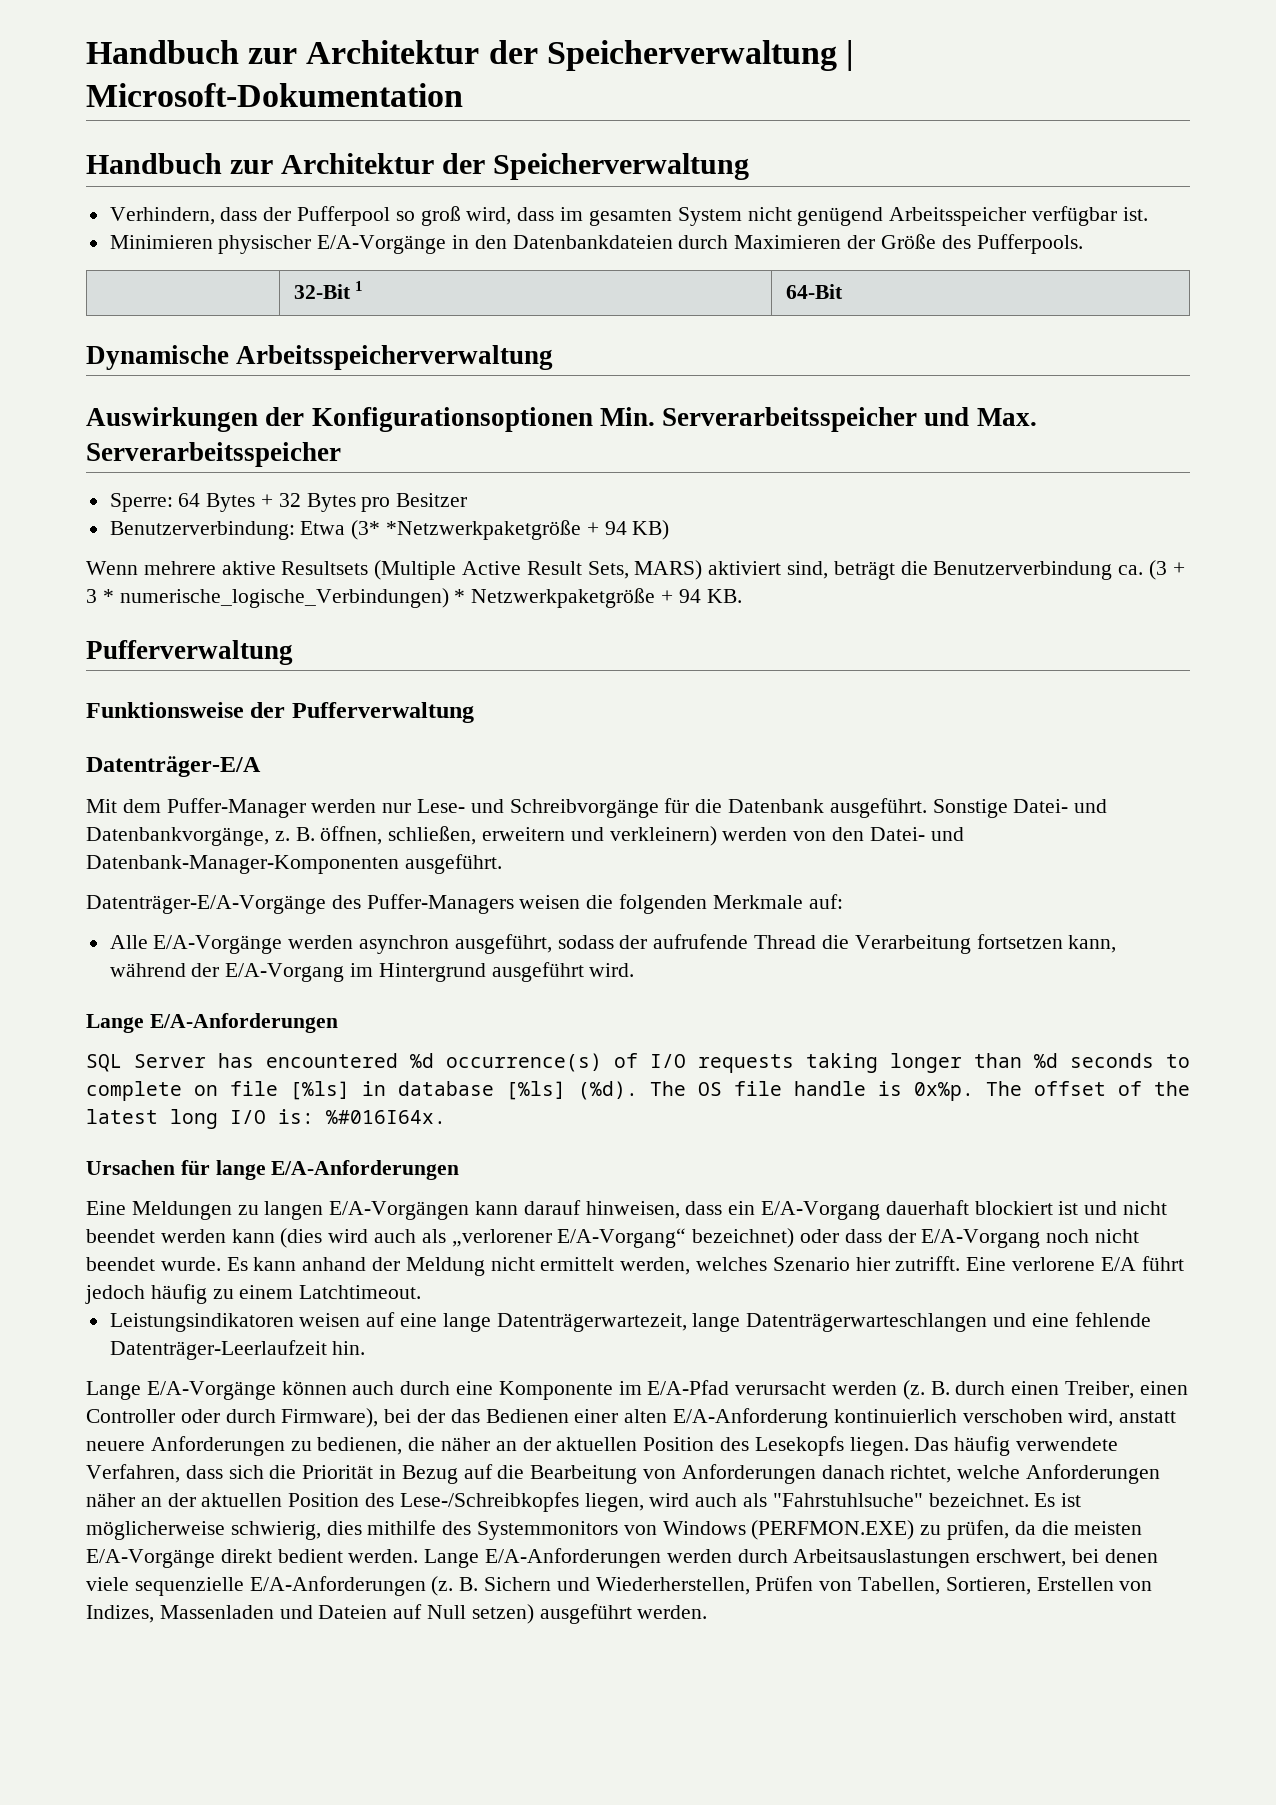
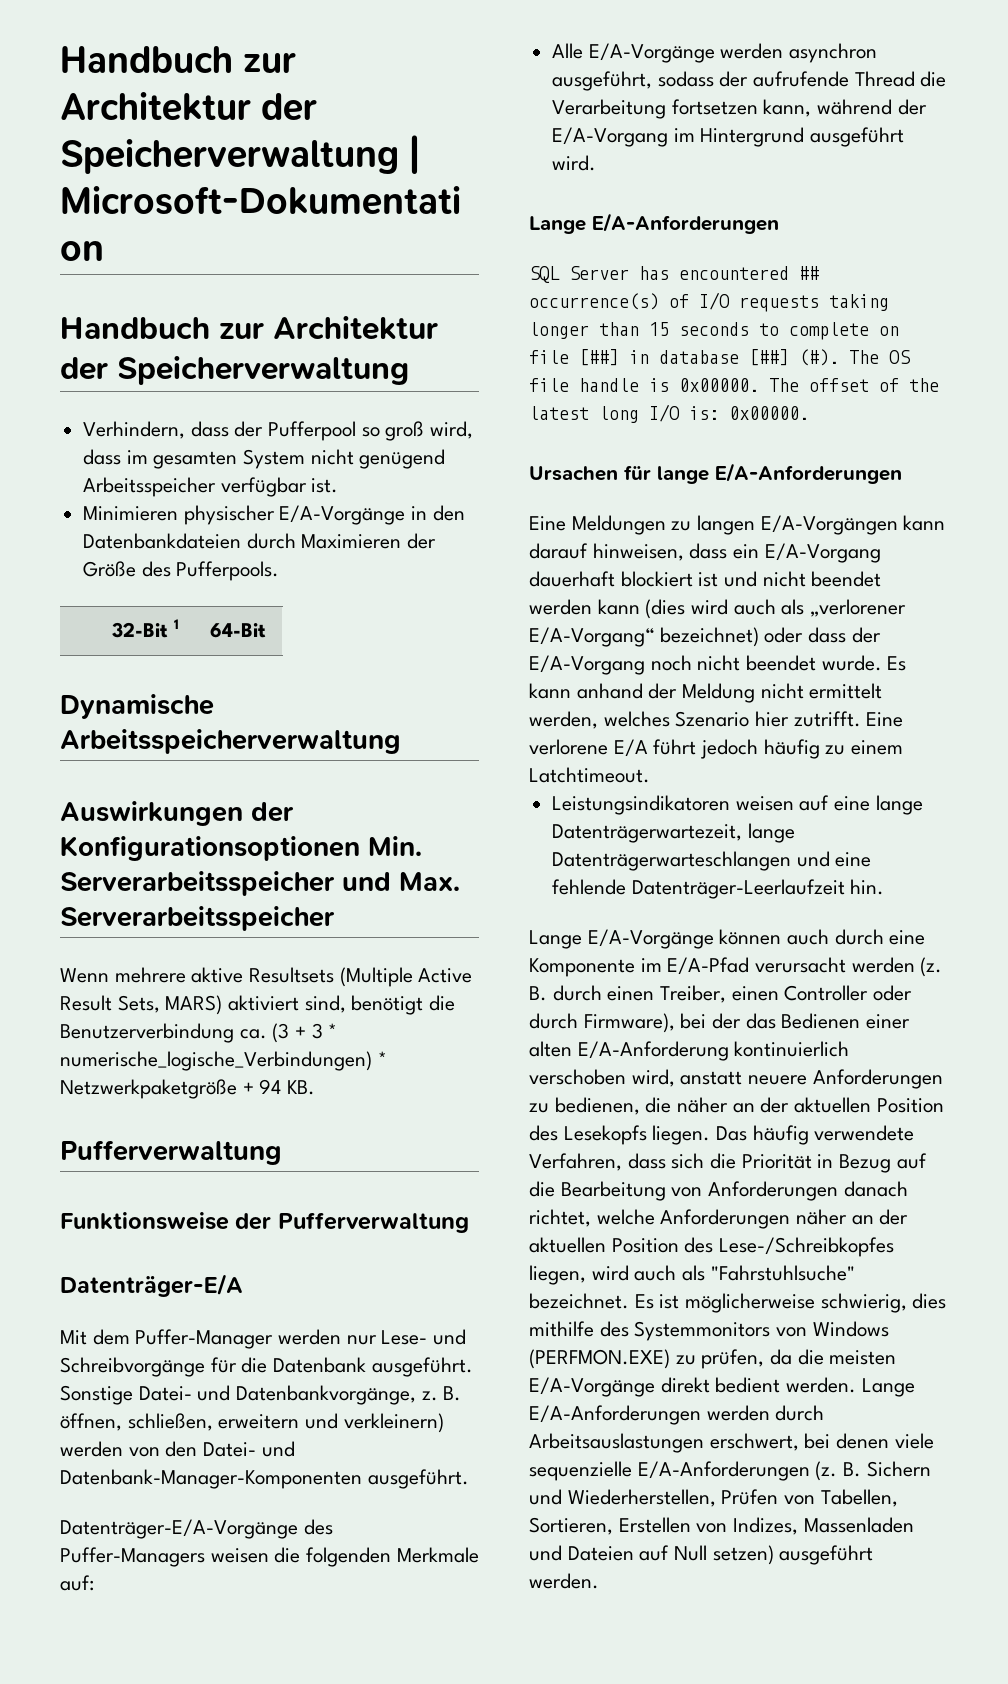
- Sperre: 64 Bytes + 32 Bytes pro Besitzer
- Benutzerverbindung: Etwa (3* *Netzwerkpaketgröße + 94 KB)
- Wenn mehrere aktive Resultsets (Multiple Active Result Sets, MARS) aktiviert sind, beträgt die Benutzerverbindung ca. (3 + 3 * numerische_logische_Verbindungen) * Netzwerkpaketgröße + 94 KB.
+ Wenn mehrere aktive Resultsets (Multiple Active Result Sets, MARS) aktiviert sind, benötigt die Benutzerverbindung ca. (3 + 3 * numerische_logische_Verbindungen) * Netzwerkpaketgröße + 94 KB.
- SQL Server has encountered %d occurrence(s) of I/O requests taking longer than %d seconds to complete on file [%ls] in database [%ls] (%d).
+ SQL Server has encountered ## occurrence(s) of I/O requests taking longer than 15 seconds to complete on file [##] in database [##] (#).
- The OS file handle is 0x%p.
+ The OS file handle is 0x00000.
- The offset of the latest long I/O is: %#016I64x.
+ The offset of the latest long I/O is: 0x00000.

